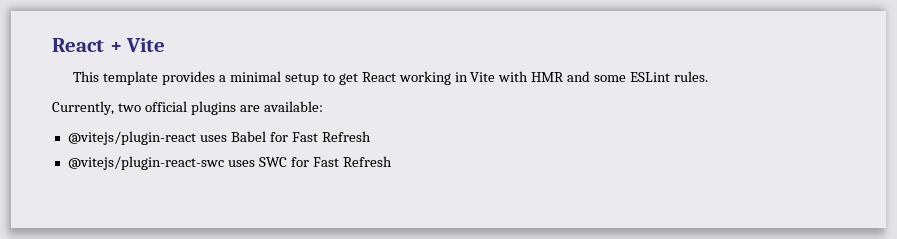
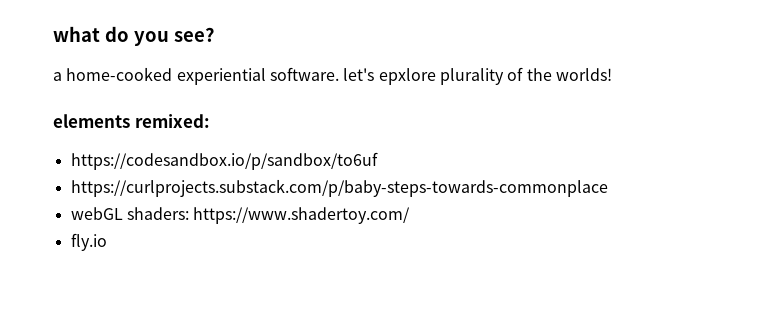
- React + Vite
- This template provides a minimal setup to get React working in Vite with HMR and some ESLint rules.
- Currently, two official plugins are available:
- @vitejs/plugin-react uses Babel for Fast Refresh
- @vitejs/plugin-react-swc uses SWC for Fast Refresh
+ what do you see?
+ a home-cooked experiential software. let's epxlore plurality of the worlds!
+ elements remixed:
+ https://codesandbox.io/p/sandbox/to6uf
+ https://curlprojects.substack.com/p/baby-steps-towards-commonplace
+ webGL shaders: https://www.shadertoy.com/
+ fly.io

